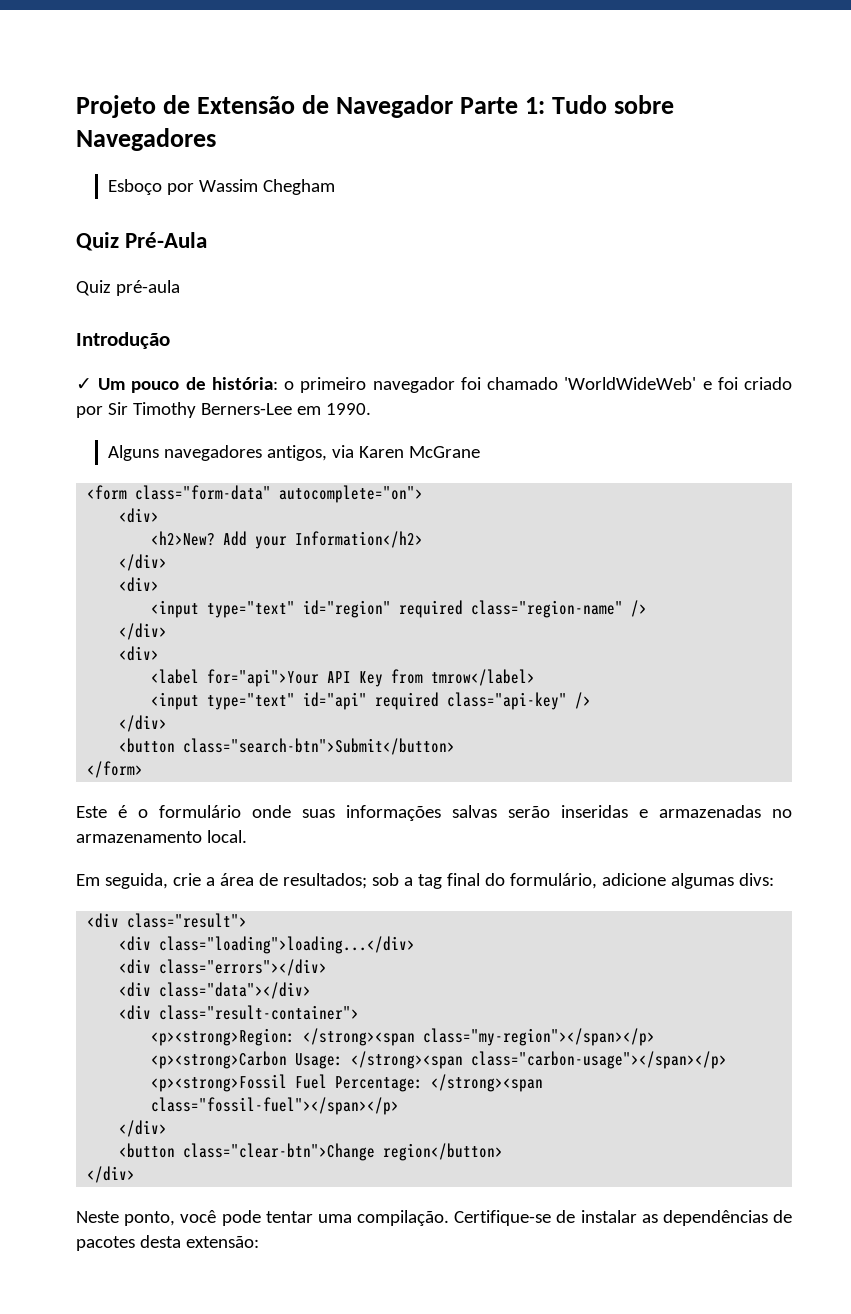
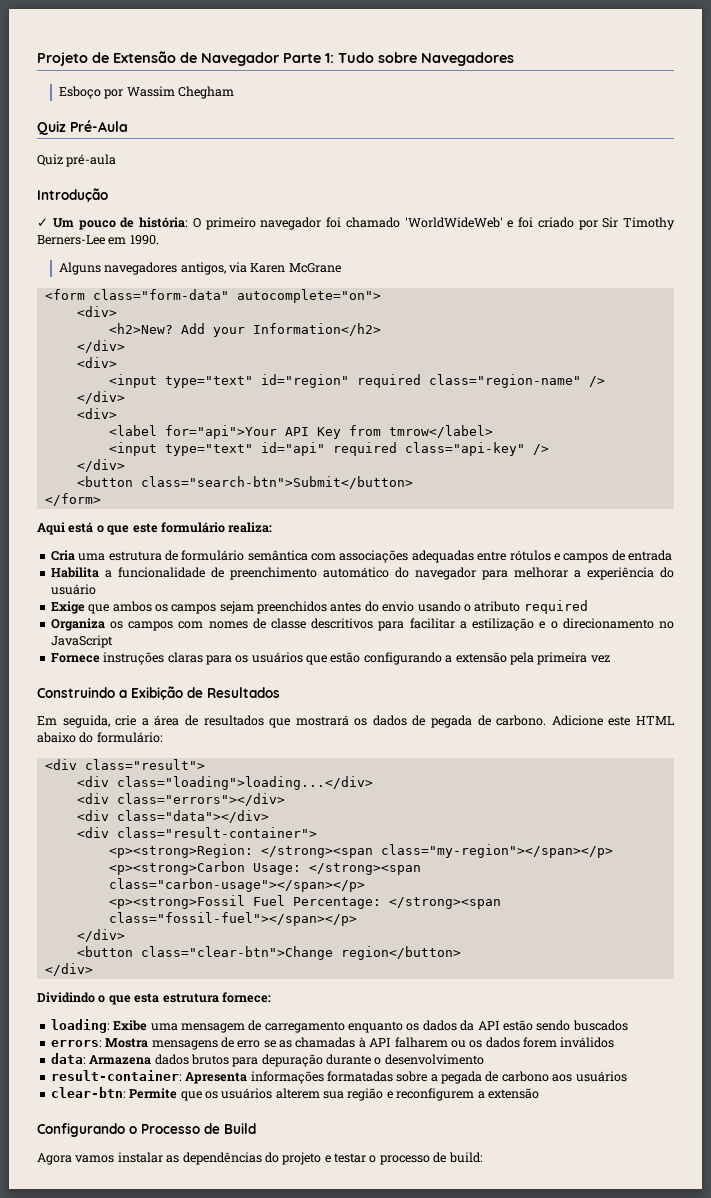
- ✓ Um pouco de história: o primeiro navegador foi chamado 'WorldWideWeb' e foi criado por Sir Timothy Berners-Lee em 1990.
+ ✓ Um pouco de história: O primeiro navegador foi chamado 'WorldWideWeb' e foi criado por Sir Timothy Berners-Lee em 1990.
- Este é o formulário onde suas informações salvas serão inseridas e armazenadas no armazenamento local.
+ Aqui está o que este formulário realiza:
+ Cria uma estrutura de formulário semântica com associações adequadas entre rótulos e campos de entrada
+ Habilita a funcionalidade de preenchimento automático do navegador para melhorar a experiência do usuário
+ Exige que ambos os campos sejam preenchidos antes do envio usando o atributo required
+ Organiza os campos com nomes de classe descritivos para facilitar a estilização e o direcionamento no JavaScript
+ Fornece instruções claras para os usuários que estão configurando a extensão pela primeira vez
+ Construindo a Exibição de Resultados
- Em seguida, crie a área de resultados; sob a tag final do formulário, adicione algumas divs:
+ Em seguida, crie a área de resultados que mostrará os dados de pegada de carbono. Adicione este HTML abaixo do formulário:
- Neste ponto, você pode tentar uma compilação. Certifique-se de instalar as dependências de pacotes desta extensão:
+ Dividindo o que esta estrutura fornece:
+ loading: Exibe uma mensagem de carregamento enquanto os dados da API estão sendo buscados
+ errors: Mostra mensagens de erro se as chamadas à API falharem ou os dados forem inválidos
+ data: Armazena dados brutos para depuração durante o desenvolvimento
+ result-container: Apresenta informações formatadas sobre a pegada de carbono aos usuários
+ clear-btn: Permite que os usuários alterem sua região e reconfigurem a extensão
+ Configurando o Processo de Build
+ Agora vamos instalar as dependências do projeto e testar o processo de build:

